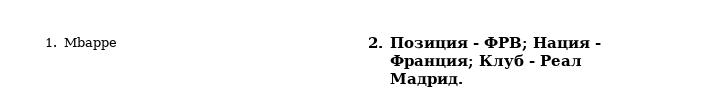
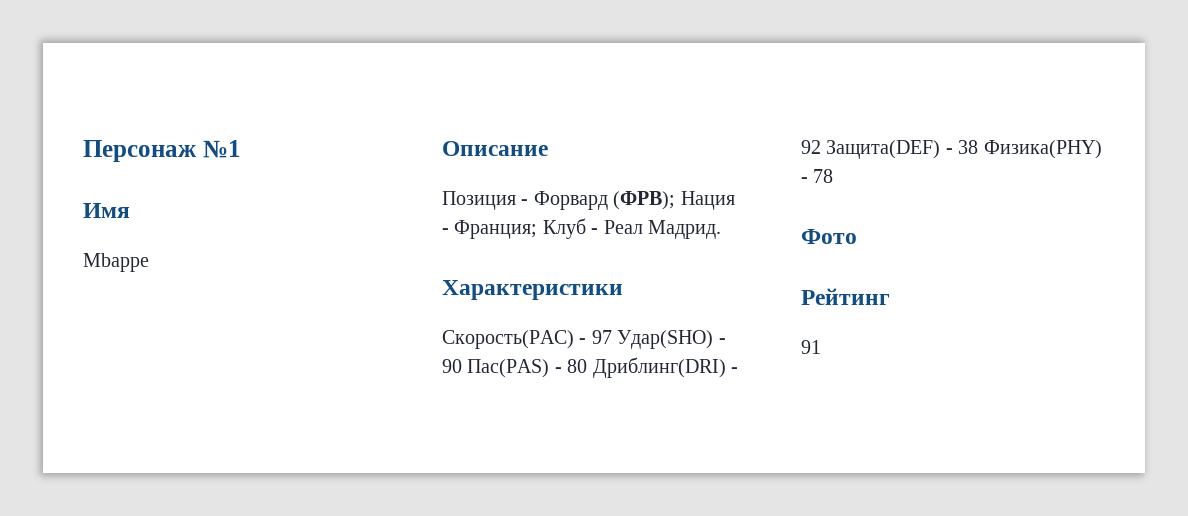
- 1. Mbappe
+ Персонаж №1
+ Имя
+ Mbappe
- 2. Позиция - ФРВ; Нация - Франция; Клуб - Реал Мадрид.
+ Описание
+ Позиция - Форвард (ФРВ); Нация - Франция; Клуб - Реал Мадрид.
+ Характеристики
+ Скорость(PAC) - 97 Удар(SHO) - 90 Пас(PAS) - 80 Дриблинг(DRI) - 92 Защита(DEF) - 38 Физика(PHY) - 78
+ Фото
+ Рейтинг
+ 91

